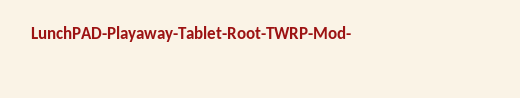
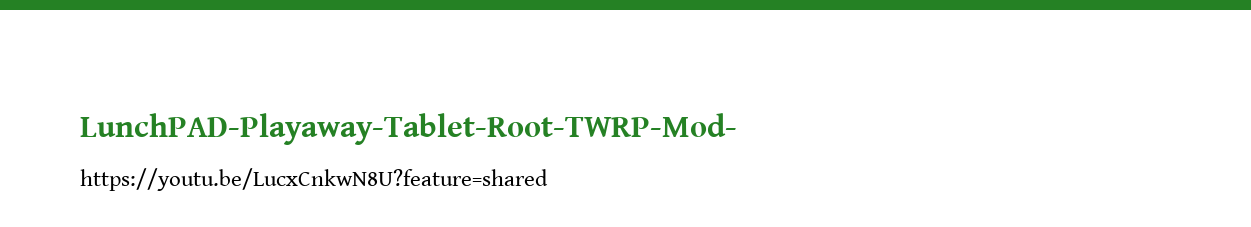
+ https://youtu.be/LucxCnkwN8U?feature=shared

